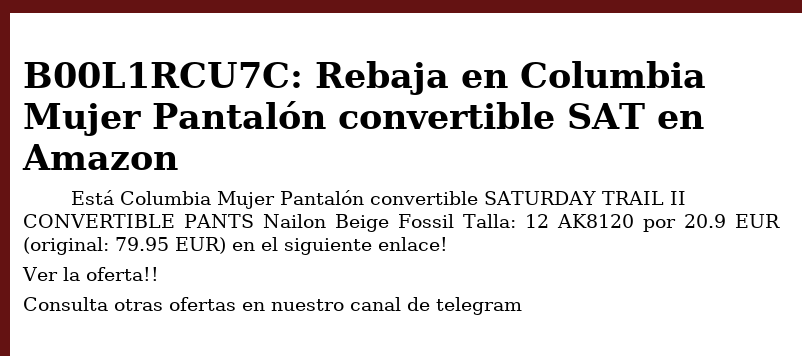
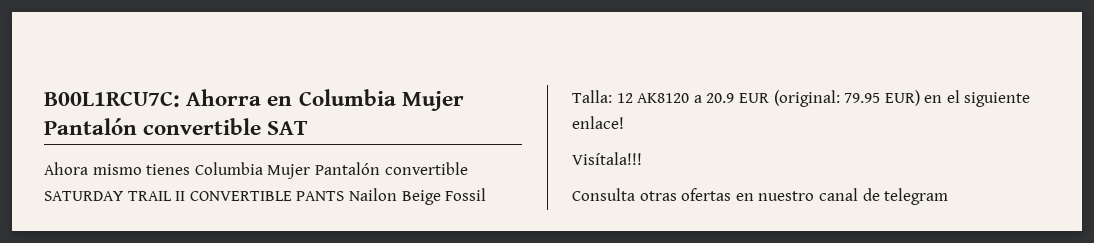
- B00L1RCU7C: Rebaja en Columbia Mujer Pantalón convertible SAT en Amazon
- Está Columbia Mujer Pantalón convertible SATURDAY TRAIL II CONVERTIBLE PANTS Nailon Beige Fossil Talla: 12 AK8120 por 20.9 EUR (original: 79.95 EUR) en el siguiente enlace!
+ B00L1RCU7C: Ahorra en Columbia Mujer Pantalón convertible SAT
+ Ahora mismo tienes Columbia Mujer Pantalón convertible SATURDAY TRAIL II CONVERTIBLE PANTS Nailon Beige Fossil Talla: 12 AK8120 a 20.9 EUR (original: 79.95 EUR) en el siguiente enlace!
- Ver la oferta!!
+ Visítala!!!

